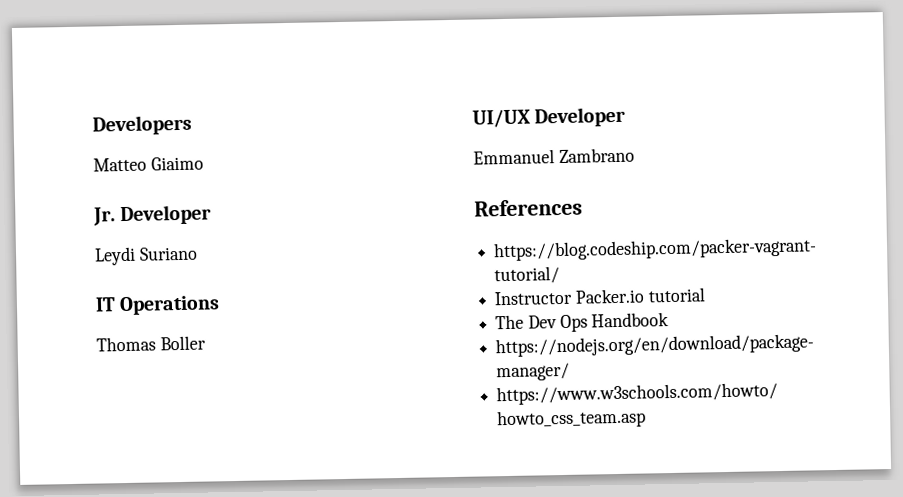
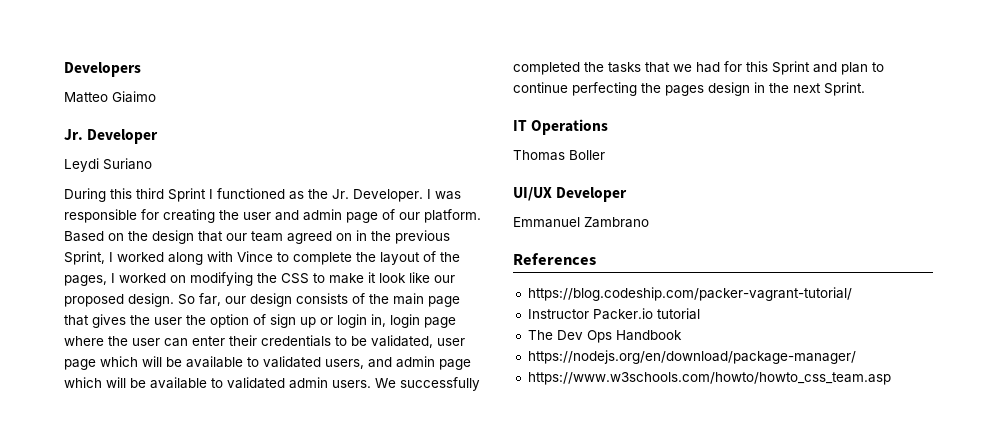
+ During this third Sprint I functioned as the Jr. Developer. I was responsible for creating the user and admin page of our platform. Based on the design that our team agreed on in the previous Sprint, I worked along with Vince to complete the layout of the pages, I worked on modifying the CSS to make it look like our proposed design. So far, our design consists of the main page that gives the user the option of sign up or login in, login page where the user can enter their credentials to be validated, user page which will be available to validated users, and admin page which will be available to validated admin users. We successfully completed the tasks that we had for this Sprint and plan to continue perfecting the pages design in the next Sprint.

